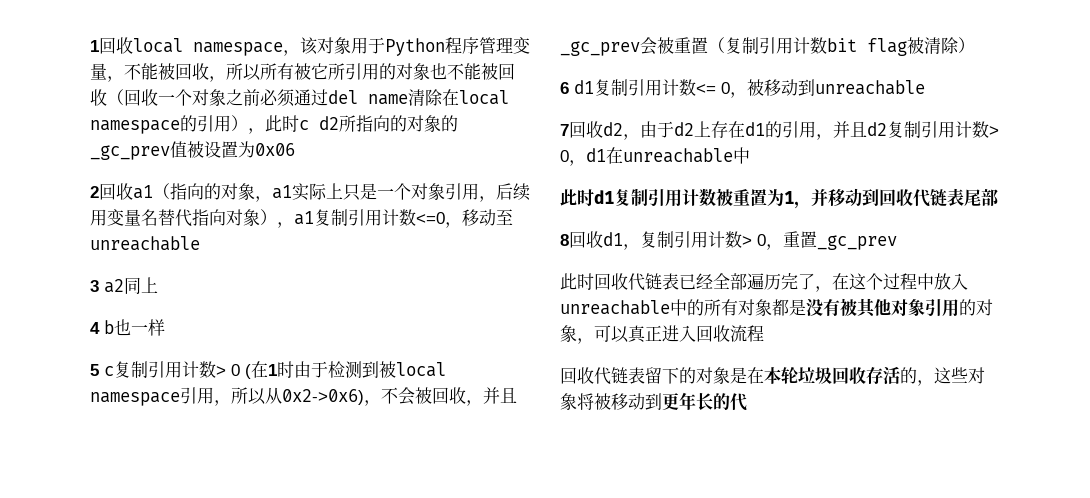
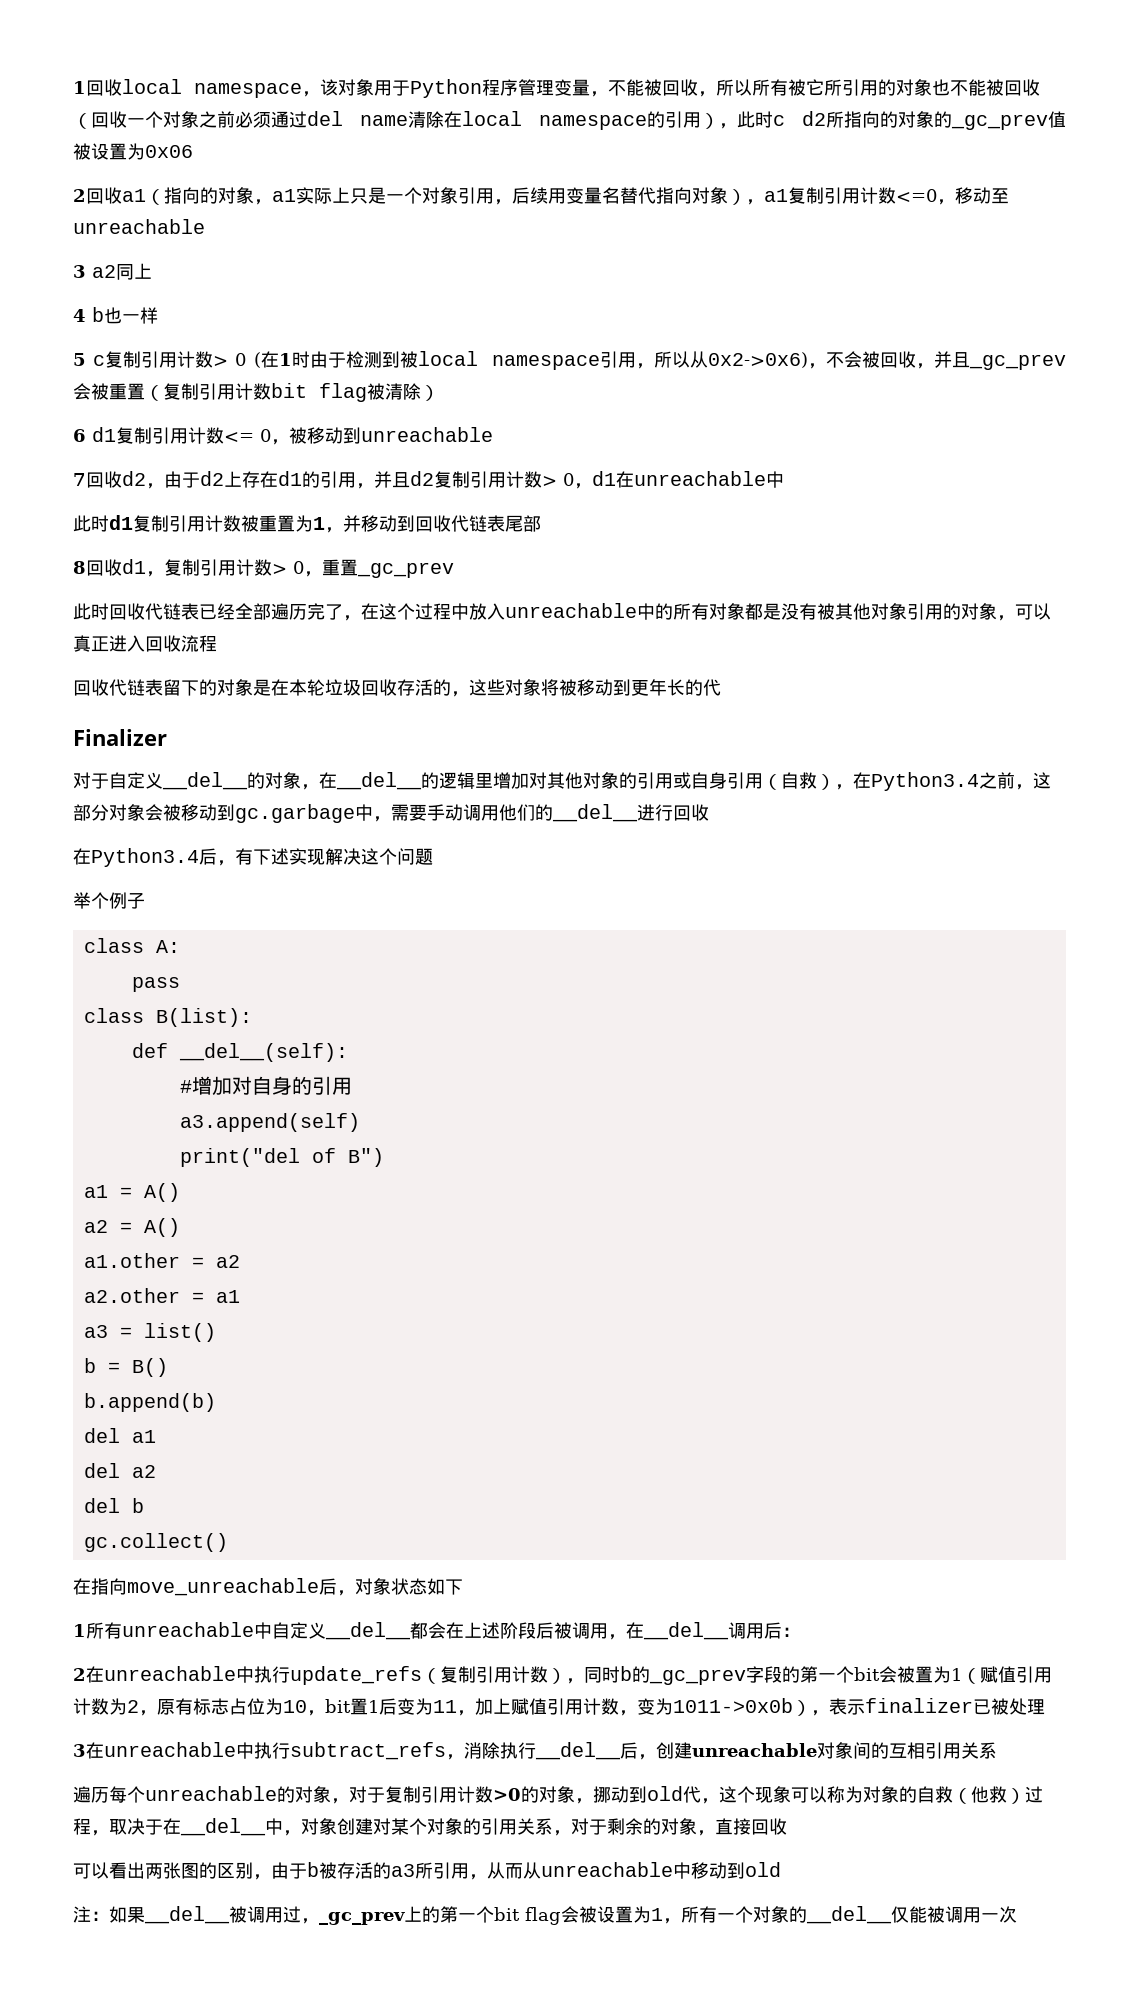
+ Finalizer
+ 对于自定义__del__的对象，在__del__的逻辑里增加对其他对象的引用或自身引用（自救），在Python3.4之前，这部分对象会被移动到gc.garbage中，需要手动调用他们的__del__进行回收
+ 在Python3.4后，有下述实现解决这个问题
+ 举个例子
+ class A:
+ pass
+ class B(list):
+ def __del__(self):
+ #增加对自身的引用
+ a3.append(self)
+ print("del of B")
+ a1 = A()
+ a2 = A()
+ a1.other = a2
+ a2.other = a1
+ a3 = list()
+ b = B()
+ b.append(b)
+ del a1
+ del a2
+ del b
+ gc.collect()
+ 在指向move_unreachable后，对象状态如下
+ 1所有unreachable中自定义__del__都会在上述阶段后被调用，在__del__调用后：
+ 2在unreachable中执行update_refs（复制引用计数），同时b的_gc_prev字段的第一个bit会被置为1（赋值引用计数为2，原有标志占位为10，bit置1后变为11，加上赋值引用计数，变为1011->0x0b），表示finalizer已被处理
+ 3在unreachable中执行subtract_refs，消除执行__del__后，创建unreachable对象间的互相引用关系
+ 遍历每个unreachable的对象，对于复制引用计数>0的对象，挪动到old代，这个现象可以称为对象的自救（他救）过程，取决于在__del__中，对象创建对某个对象的引用关系，对于剩余的对象，直接回收
+ 可以看出两张图的区别，由于b被存活的a3所引用，从而从unreachable中移动到old
+ 注：如果__del__被调用过，_gc_prev上的第一个bit flag会被设置为1，所有一个对象的__del__仅能被调用一次

